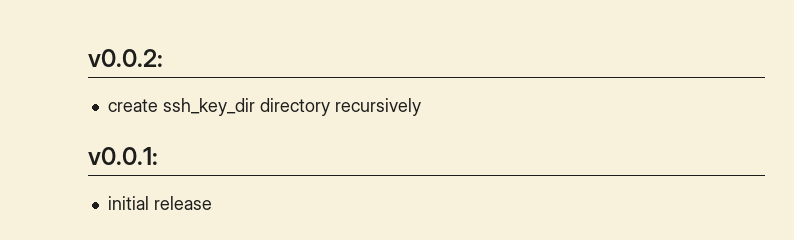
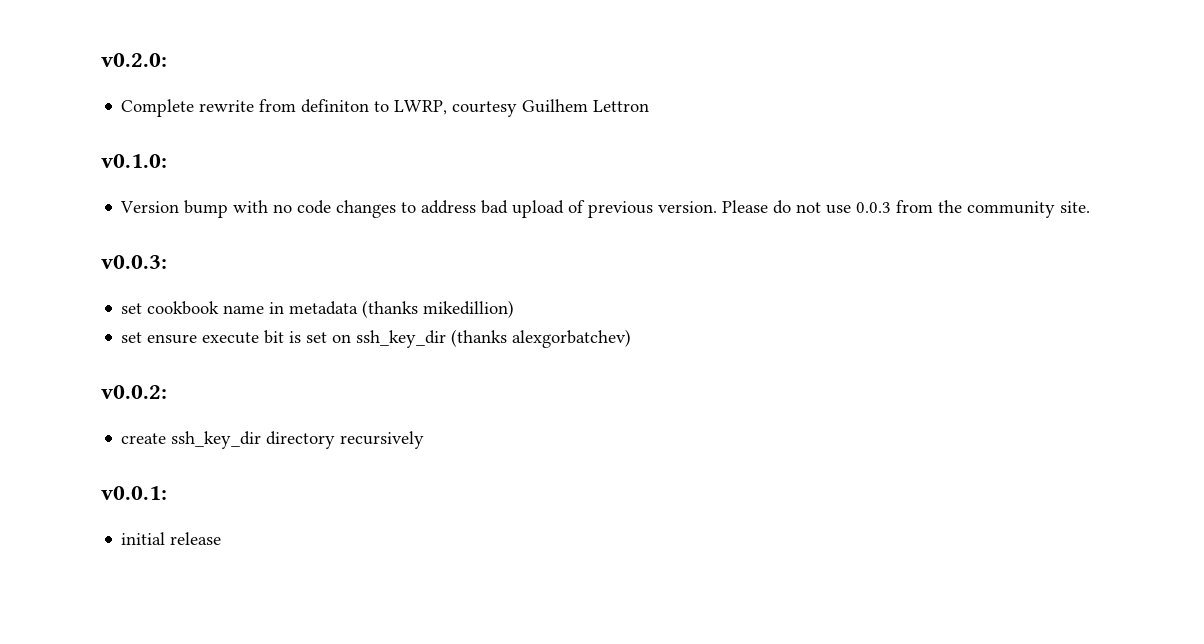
+ v0.2.0:
+ Complete rewrite from definiton to LWRP, courtesy Guilhem Lettron
+ v0.1.0:
+ Version bump with no code changes to address bad upload of previous version. Please do not use 0.0.3 from the community site.
+ v0.0.3:
+ set cookbook name in metadata (thanks mikedillion)
+ set ensure execute bit is set on ssh_key_dir (thanks alexgorbatchev)

